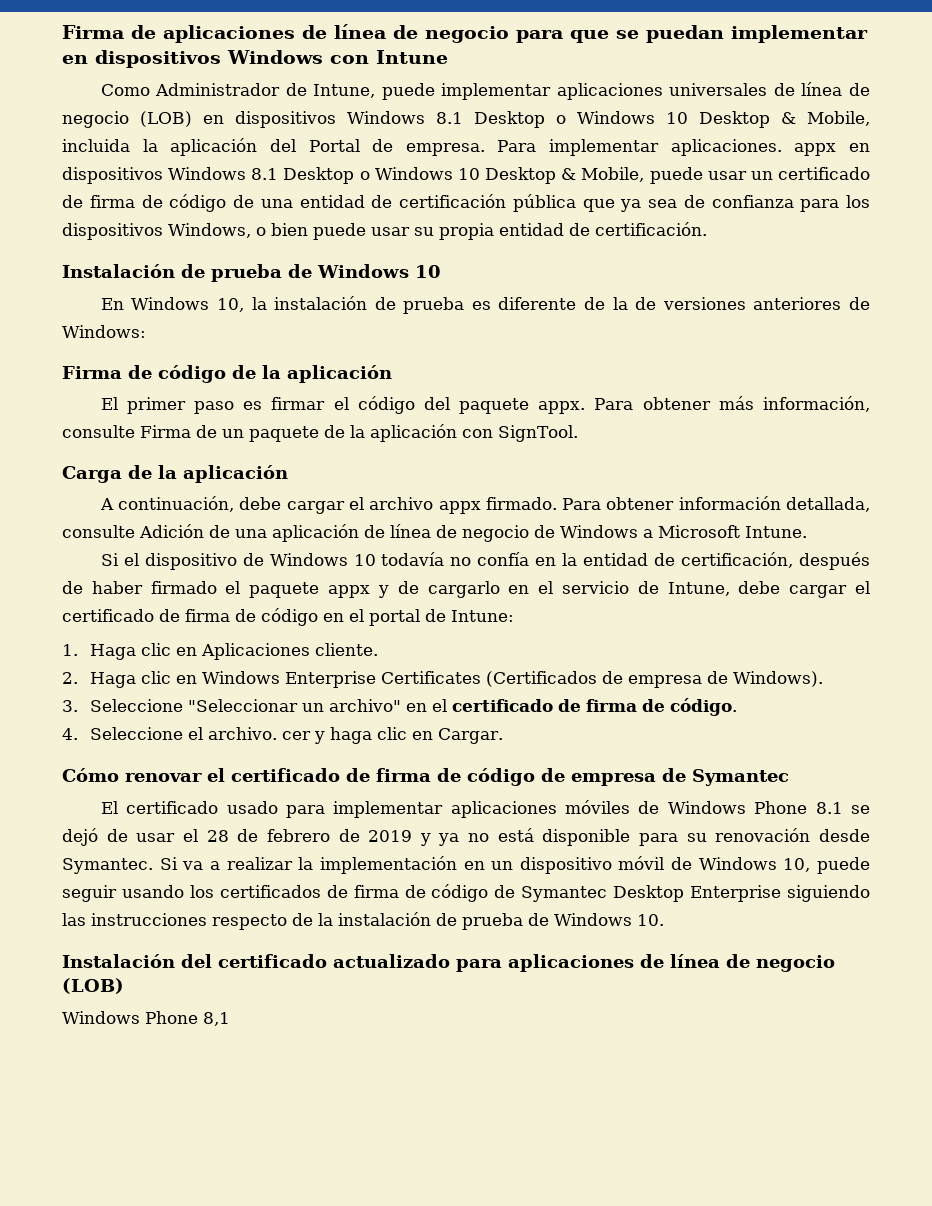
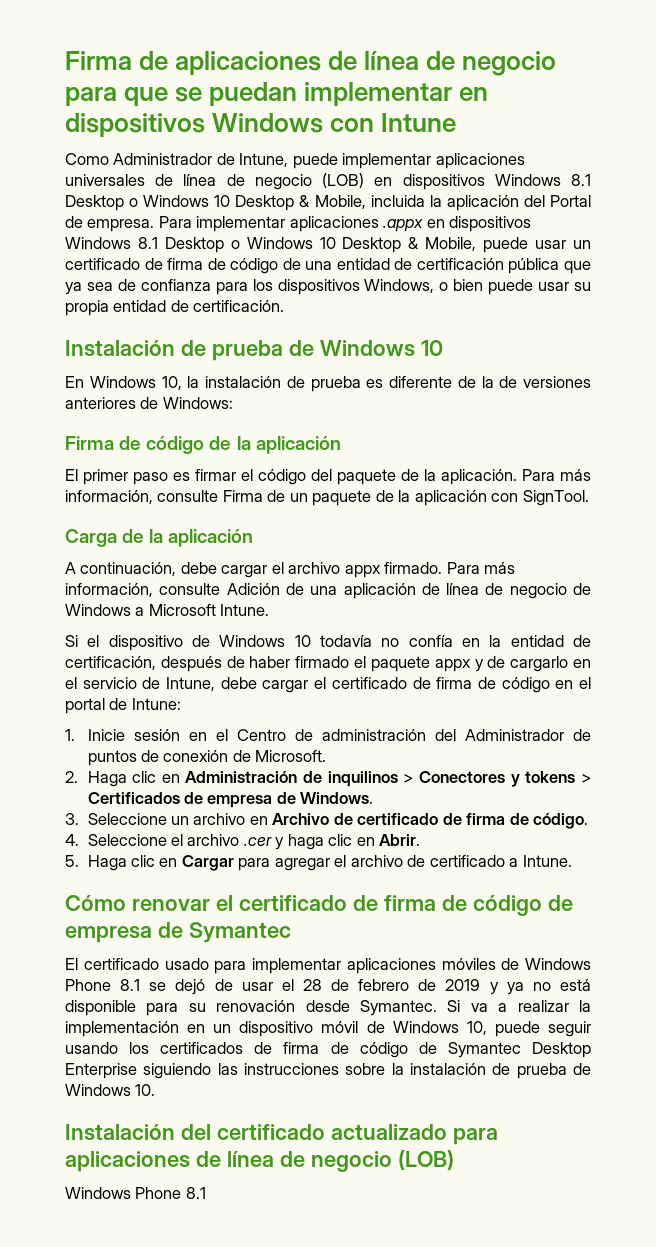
- Para implementar aplicaciones. appx en dispositivos Windows 8.1 Desktop o Windows 10 Desktop & Mobile, puede usar un certificado de firma de código de una entidad de certificación pública que ya sea de confianza para los dispositivos Windows, o bien puede usar su propia entidad de certificación.
+ Para implementar aplicaciones .appx en dispositivos Windows 8.1 Desktop o Windows 10 Desktop & Mobile, puede usar un certificado de firma de código de una entidad de certificación pública que ya sea de confianza para los dispositivos Windows, o bien puede usar su propia entidad de certificación.
- El primer paso es firmar el código del paquete appx. Para obtener más información, consulte Firma de un paquete de la aplicación con SignTool.
+ El primer paso es firmar el código del paquete de la aplicación. Para más información, consulte Firma de un paquete de la aplicación con SignTool.
- Para obtener información detallada, consulte Adición de una aplicación de línea de negocio de Windows a Microsoft Intune.
+ Para más información, consulte Adición de una aplicación de línea de negocio de Windows a Microsoft Intune.
- 1. Haga clic en Aplicaciones cliente.
- 2. Haga clic en Windows Enterprise Certificates (Certificados de empresa de Windows).
+ 1. Inicie sesión en el Centro de administración del Administrador de puntos de conexión de Microsoft.
+ 2. Haga clic en Administración de inquilinos > Conectores y tokens > Certificados de empresa de Windows.
- 3. Seleccione "Seleccionar un archivo" en el certificado de firma de código.
+ 3. Seleccione un archivo en Archivo de certificado de firma de código.
- 4. Seleccione el archivo. cer y haga clic en Cargar.
+ 4. Seleccione el archivo .cer y haga clic en Abrir.
+ 5. Haga clic en Cargar para agregar el archivo de certificado a Intune.
- Si va a realizar la implementación en un dispositivo móvil de Windows 10, puede seguir usando los certificados de firma de código de Symantec Desktop Enterprise siguiendo las instrucciones respecto de la instalación de prueba de Windows 10.
+ Si va a realizar la implementación en un dispositivo móvil de Windows 10, puede seguir usando los certificados de firma de código de Symantec Desktop Enterprise siguiendo las instrucciones sobre la instalación de prueba de Windows 10.
  Instalación del certificado actualizado para aplicaciones de línea de negocio (LOB)
- Windows Phone 8,1
+ Windows Phone 8.1

